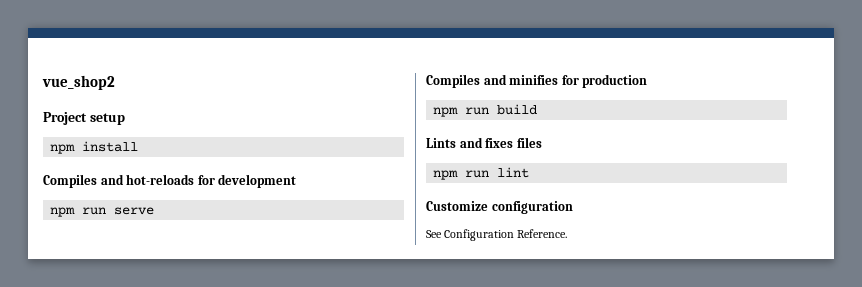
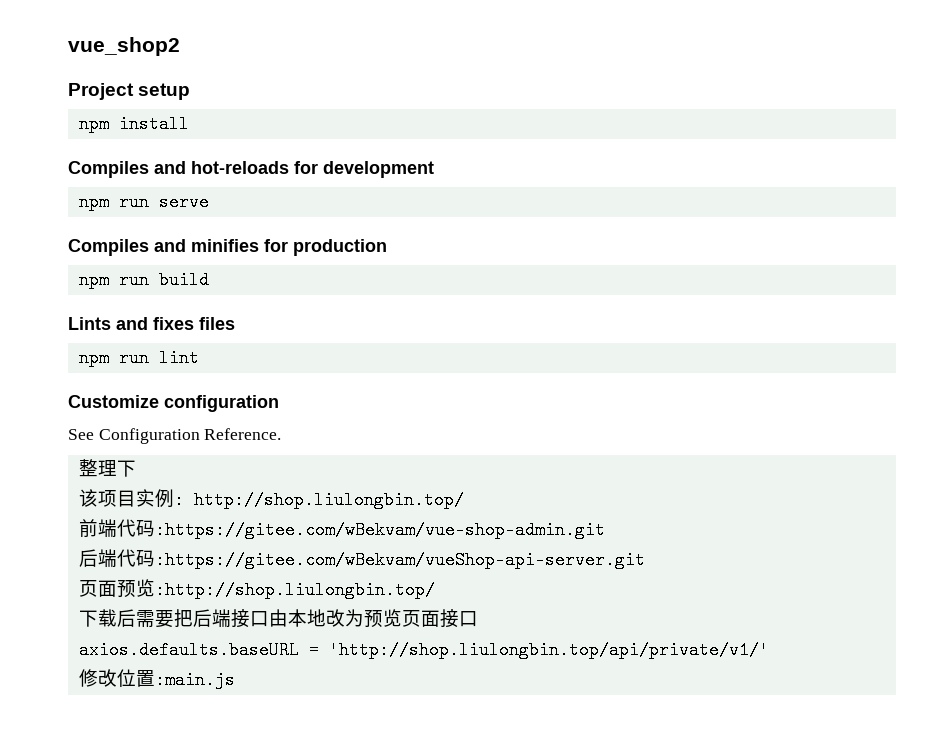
+ 整理下
+ 该项目实例: http://shop.liulongbin.top/
+ 前端代码:https://gitee.com/wBekvam/vue-shop-admin.git
+ 后端代码:https://gitee.com/wBekvam/vueShop-api-server.git
+ 页面预览:http://shop.liulongbin.top/
+ 下载后需要把后端接口由本地改为预览页面接口
+ axios.defaults.baseURL = 'http://shop.liulongbin.top/api/private/v1/'
+ 修改位置:main.js

